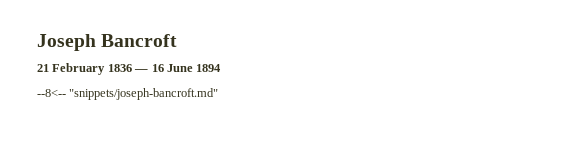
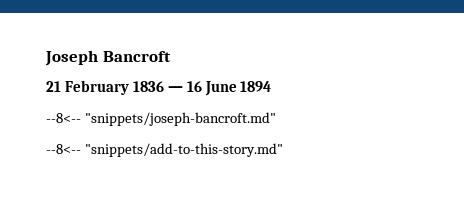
+ --8<-- "snippets/add-to-this-story.md"

